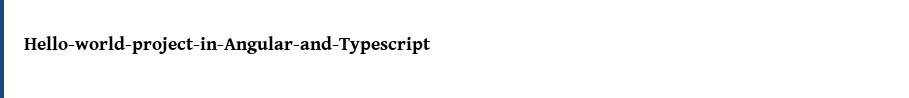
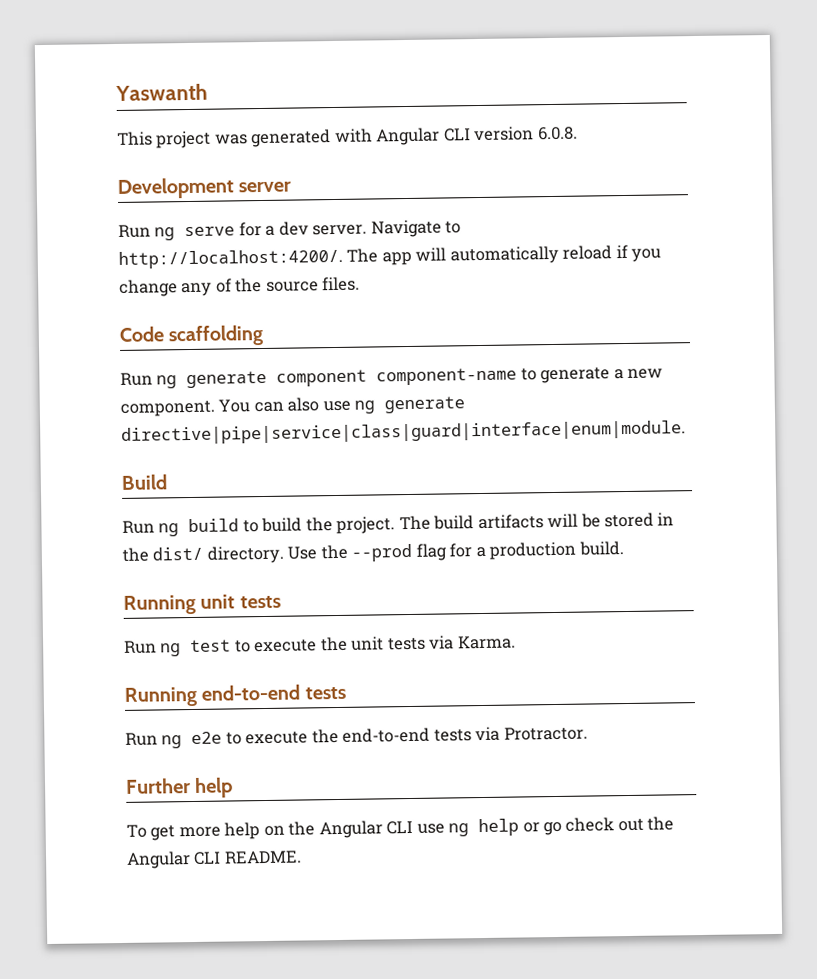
- Hello-world-project-in-Angular-and-Typescript
+ Yaswanth
+ This project was generated with Angular CLI version 6.0.8.
+ Development server
+ Run ng serve for a dev server. Navigate to http://localhost:4200/. The app will automatically reload if you change any of the source files.
+ Code scaffolding
+ Run ng generate component component-name to generate a new component. You can also use ng generate directive|pipe|service|class|guard|interface|enum|module.
+ Build
+ Run ng build to build the project. The build artifacts will be stored in the dist/ directory. Use the --prod flag for a production build.
+ Running unit tests
+ Run ng test to execute the unit tests via Karma.
+ Running end-to-end tests
+ Run ng e2e to execute the end-to-end tests via Protractor.
+ Further help
+ To get more help on the Angular CLI use ng help or go check out the Angular CLI README.

